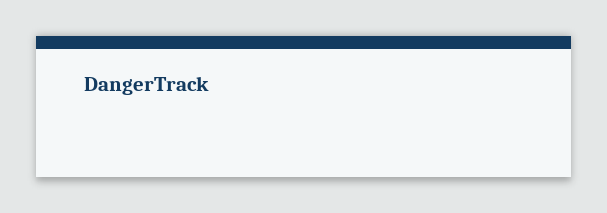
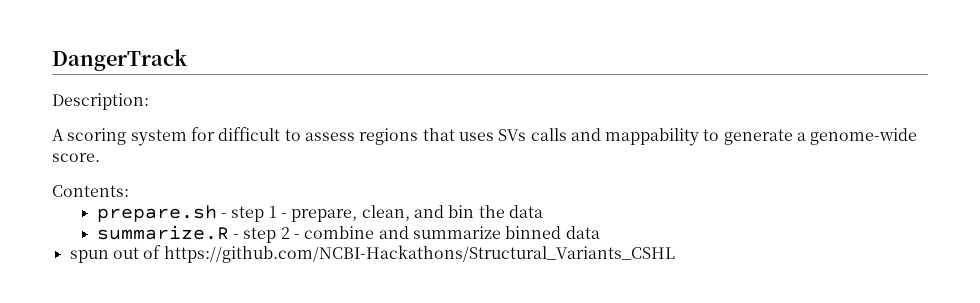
+ Description:
+ A scoring system for difficult to assess regions that uses SVs calls and mappability to generate a genome-wide score.
+ Contents:
+ prepare.sh - step 1 - prepare, clean, and bin the data
+ summarize.R - step 2 - combine and summarize binned data
+ spun out of https://github.com/NCBI-Hackathons/Structural_Variants_CSHL

